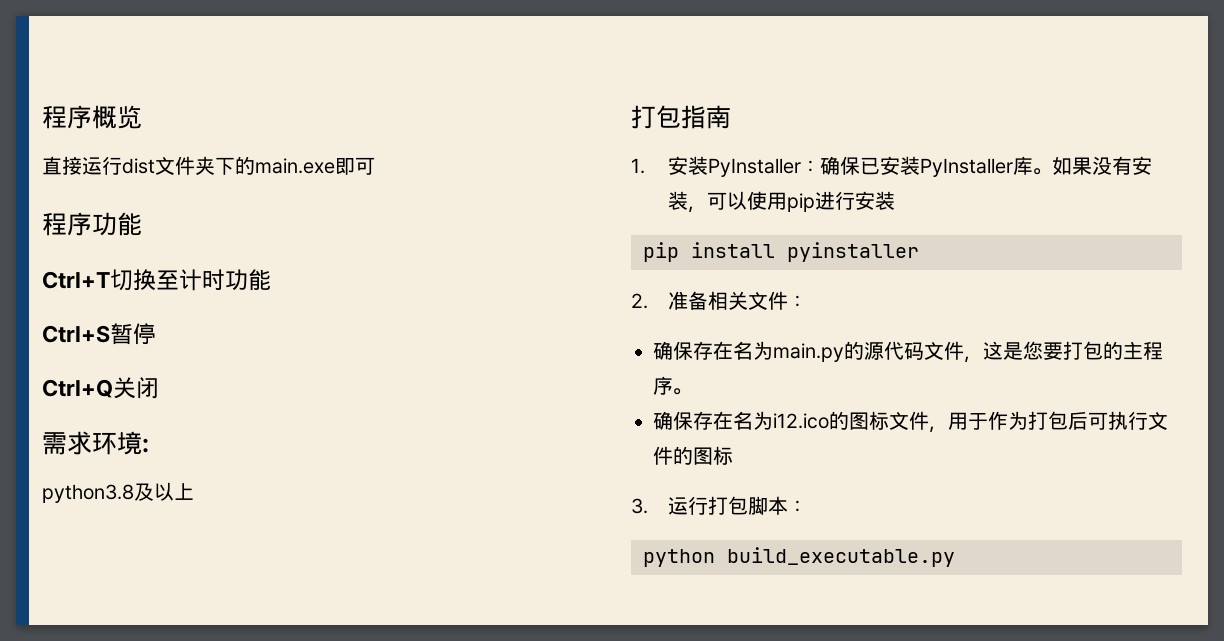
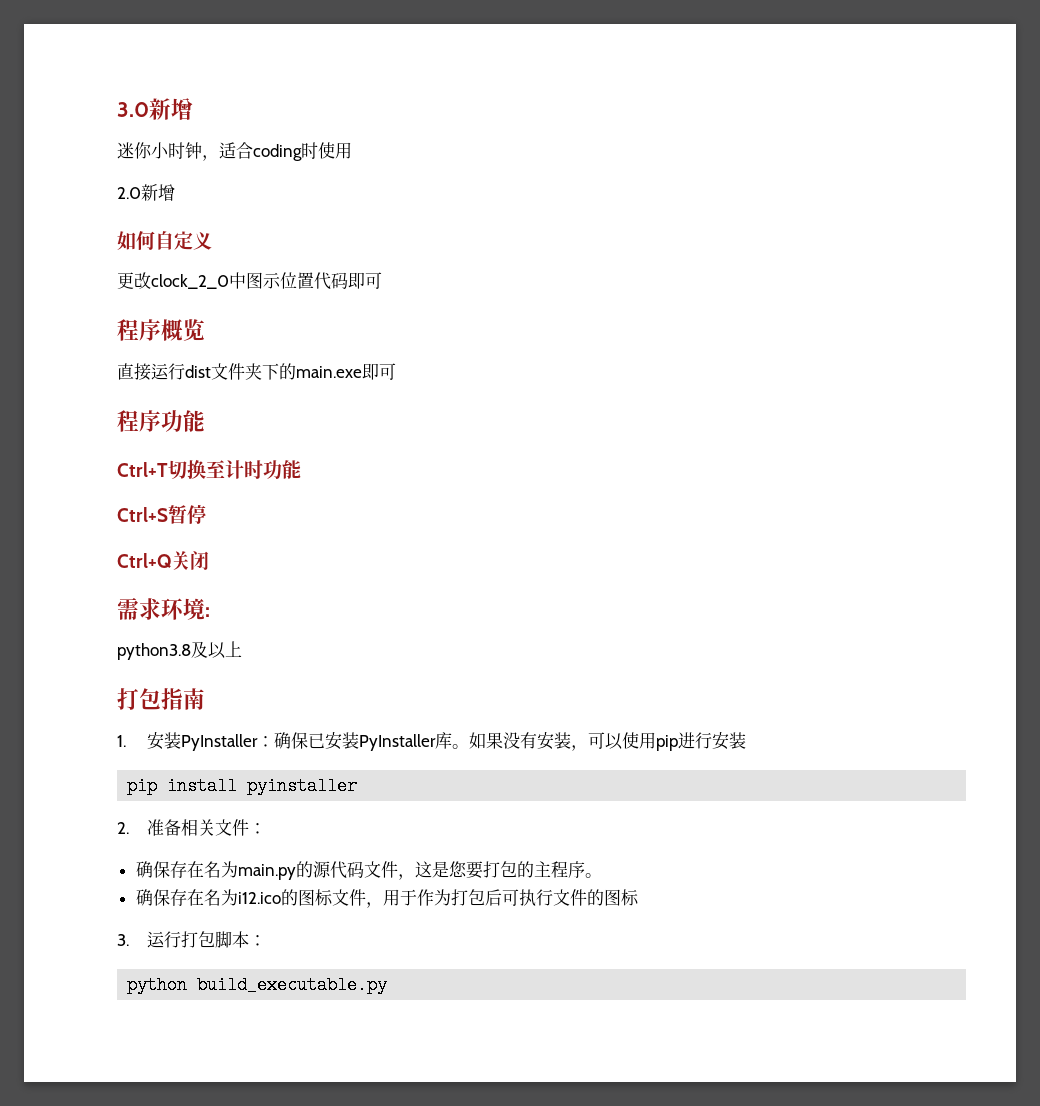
+ 3.0新增
+ 迷你小时钟，适合coding时使用
+ 2.0新增
+ 如何自定义
+ 更改clock_2_0中图示位置代码即可

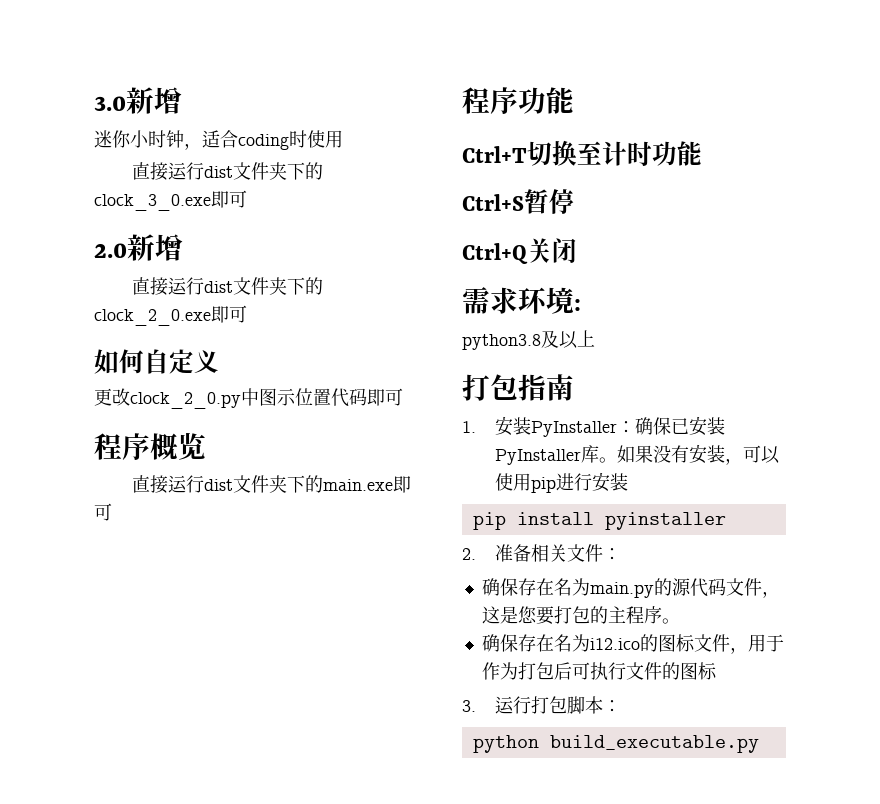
+ 直接运行dist文件夹下的clock_3_0.exe即可
  2.0新增
+ 直接运行dist文件夹下的clock_2_0.exe即可
- 更改clock_2_0中图示位置代码即可
+ 更改clock_2_0.py中图示位置代码即可

